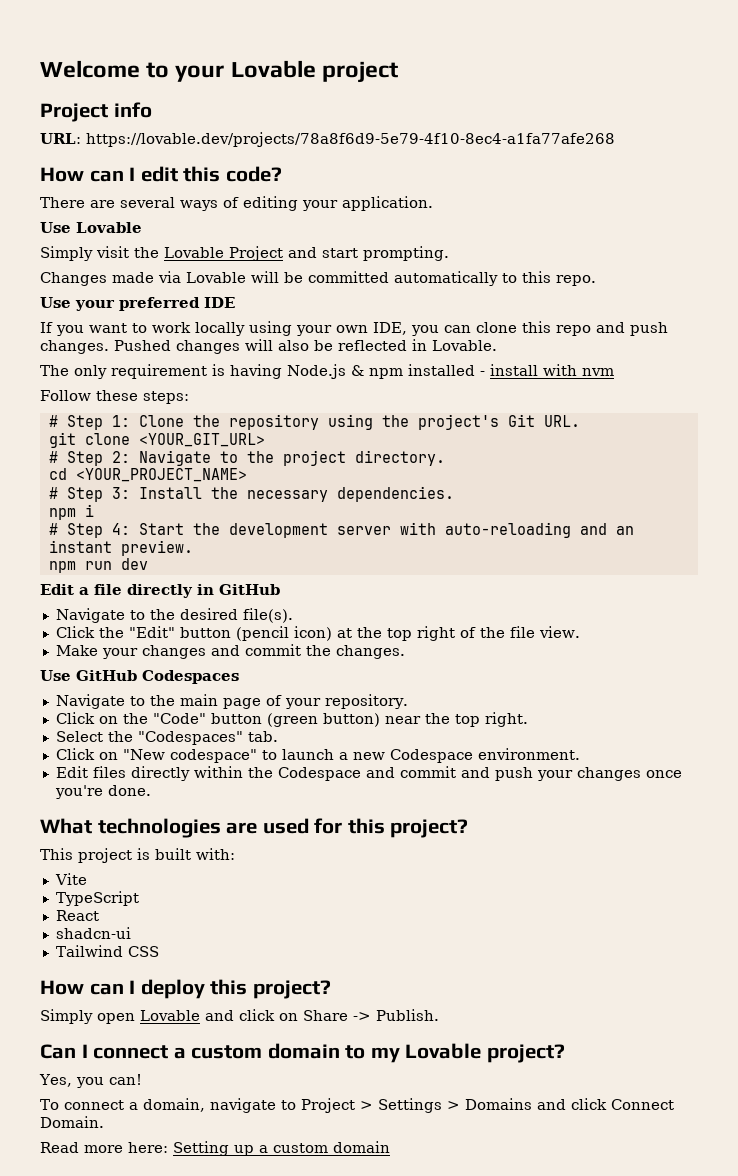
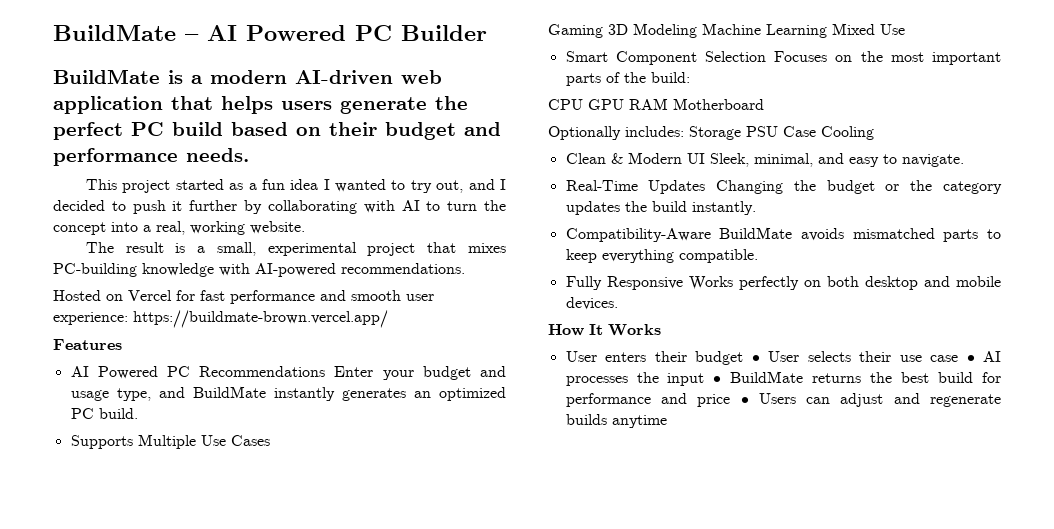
- Welcome to your Lovable project
- Project info
- URL: https://lovable.dev/projects/78a8f6d9-5e79-4f10-8ec4-a1fa77afe268
- How can I edit this code?
- There are several ways of editing your application.
- Use Lovable
- Simply visit the Lovable Project and start prompting.
- Changes made via Lovable will be committed automatically to this repo.
- Use your preferred IDE
- If you want to work locally using your own IDE, you can clone this repo and push changes. Pushed changes will also be reflected in Lovable.
- The only requirement is having Node.js & npm installed - install with nvm
- Follow these steps:
- # Step 1: Clone the repository using the project's Git URL.
- git clone <YOUR_GIT_URL>
- # Step 2: Navigate to the project directory.
- cd <YOUR_PROJECT_NAME>
- # Step 3: Install the necessary dependencies.
- npm i
- # Step 4: Start the development server with auto-reloading and an instant preview.
- npm run dev
- Edit a file directly in GitHub
- Navigate to the desired file(s).
- Click the "Edit" button (pencil icon) at the top right of the file view.
- Make your changes and commit the changes.
- Use GitHub Codespaces
- Navigate to the main page of your repository.
- Click on the "Code" button (green button) near the top right.
- Select the "Codespaces" tab.
- Click on "New codespace" to launch a new Codespace environment.
- Edit files directly within the Codespace and commit and push your changes once you're done.
- What technologies are used for this project?
- This project is built with:
- Vite
- TypeScript
- React
- shadcn-ui
- Tailwind CSS
- How can I deploy this project?
- Simply open Lovable and click on Share -> Publish.
- Can I connect a custom domain to my Lovable project?
- Yes, you can!
- To connect a domain, navigate to Project > Settings > Domains and click Connect Domain.
- Read more here: Setting up a custom domain
+ BuildMate – AI Powered PC Builder
+ BuildMate is a modern AI-driven web application that helps users generate the perfect PC build based on their budget and performance needs.
+ This project started as a fun idea I wanted to try out, and I decided to push it further by collaborating with AI to turn the concept into a real, working website.
+ The result is a small, experimental project that mixes PC-building knowledge with AI-powered recommendations.
+ Hosted on Vercel for fast performance and smooth user experience: https://buildmate-brown.vercel.app/
+ Features
+ AI Powered PC Recommendations Enter your budget and usage type, and BuildMate instantly generates an optimized PC build.
+ Supports Multiple Use Cases
+ Gaming 3D Modeling Machine Learning Mixed Use
+ Smart Component Selection Focuses on the most important parts of the build:
+ CPU GPU RAM Motherboard
+ Optionally includes: Storage PSU Case Cooling
+ Clean & Modern UI Sleek, minimal, and easy to navigate.
+ Real-Time Updates Changing the budget or the category updates the build instantly.
+ Compatibility-Aware BuildMate avoids mismatched parts to keep everything compatible.
+ Fully Responsive Works perfectly on both desktop and mobile devices.
+ How It Works
+ User enters their budget • User selects their use case • AI processes the input • BuildMate returns the best build for performance and price • Users can adjust and regenerate builds anytime

